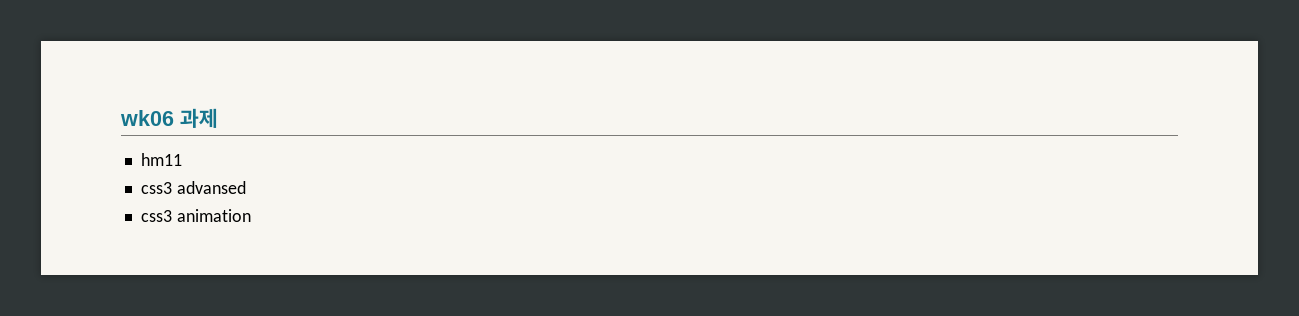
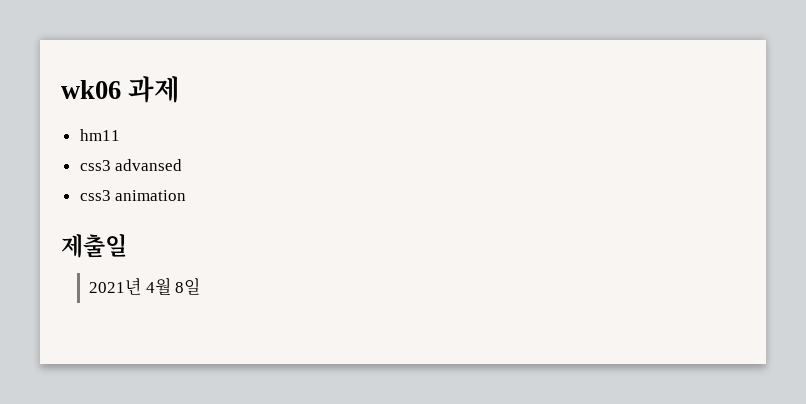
+ 제출일
+ 2021년 4월 8일

